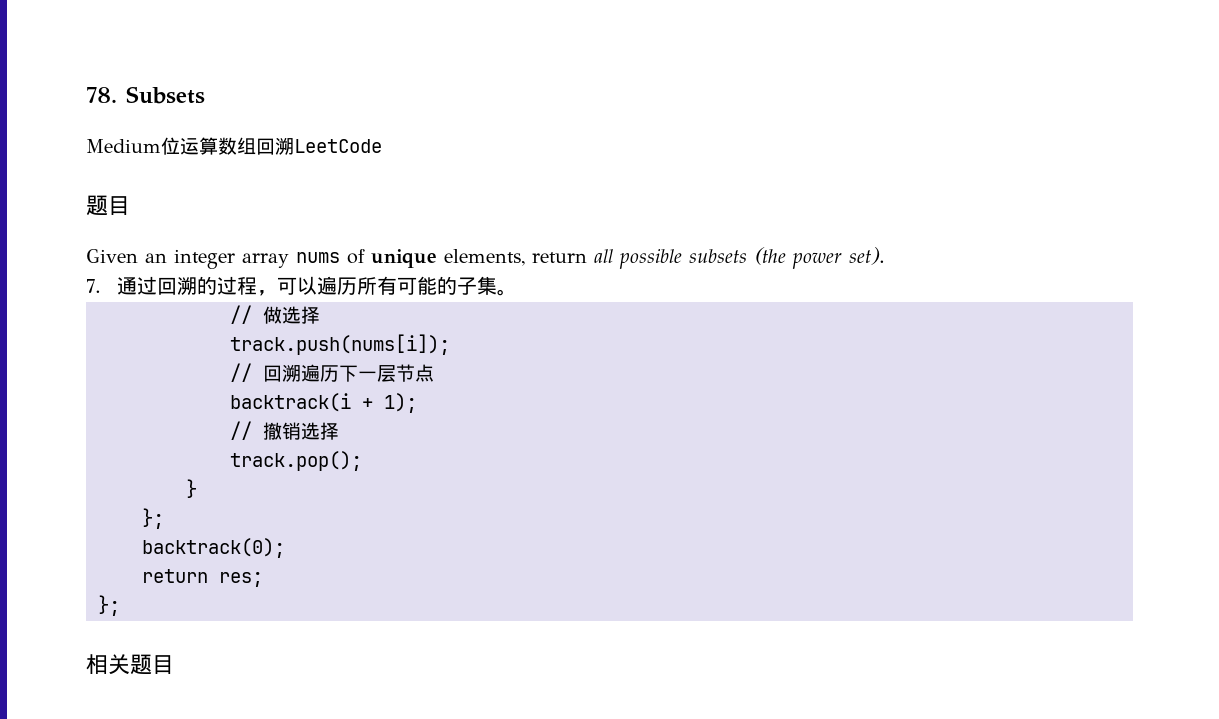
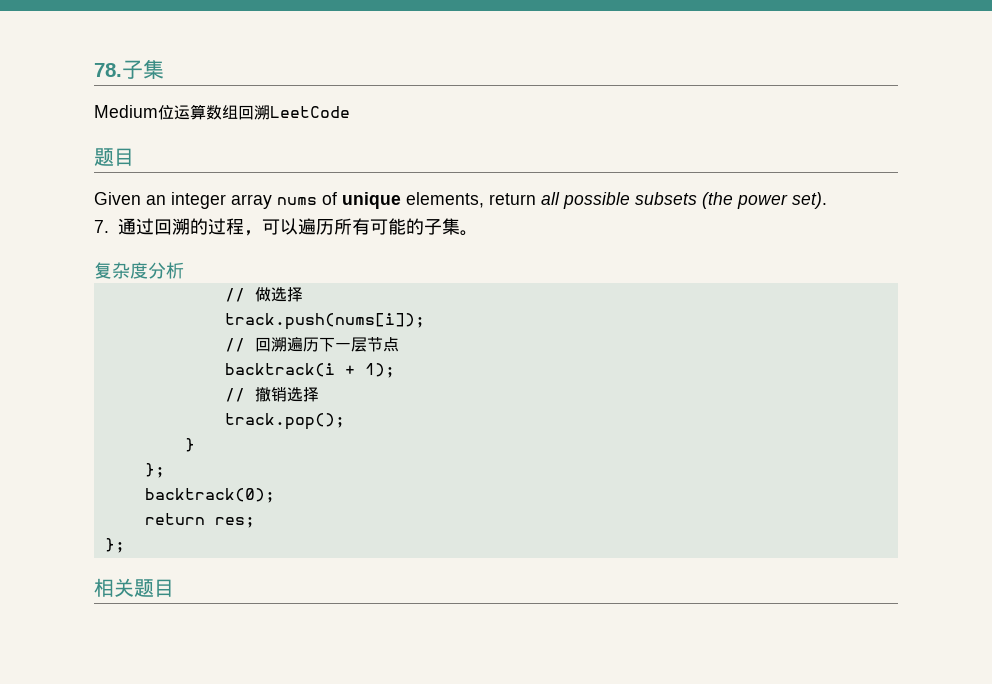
- 78. Subsets
+ 78.子集
+ 复杂度分析

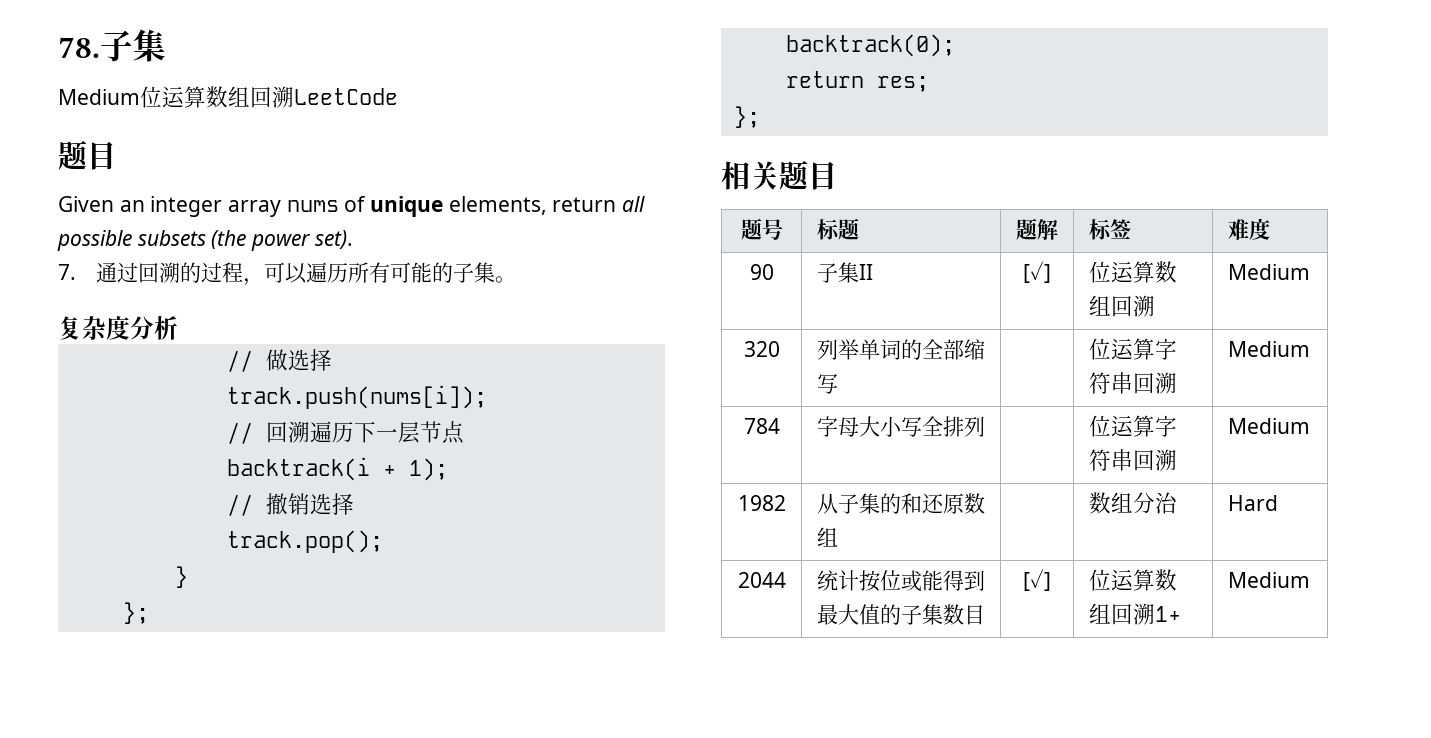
+ 题号 | 标题 | 题解 | 标签 | 难度
+ 90 | 子集II | [✓] | 位运算数组回溯 | Medium
+ 320 | 列举单词的全部缩写 | | 位运算字符串回溯 | Medium
+ 784 | 字母大小写全排列 | | 位运算字符串回溯 | Medium
+ 1982 | 从子集的和还原数组 | | 数组分治 | Hard
+ 2044 | 统计按位或能得到最大值的子集数目 | [✓] | 位运算数组回溯1+ | Medium

